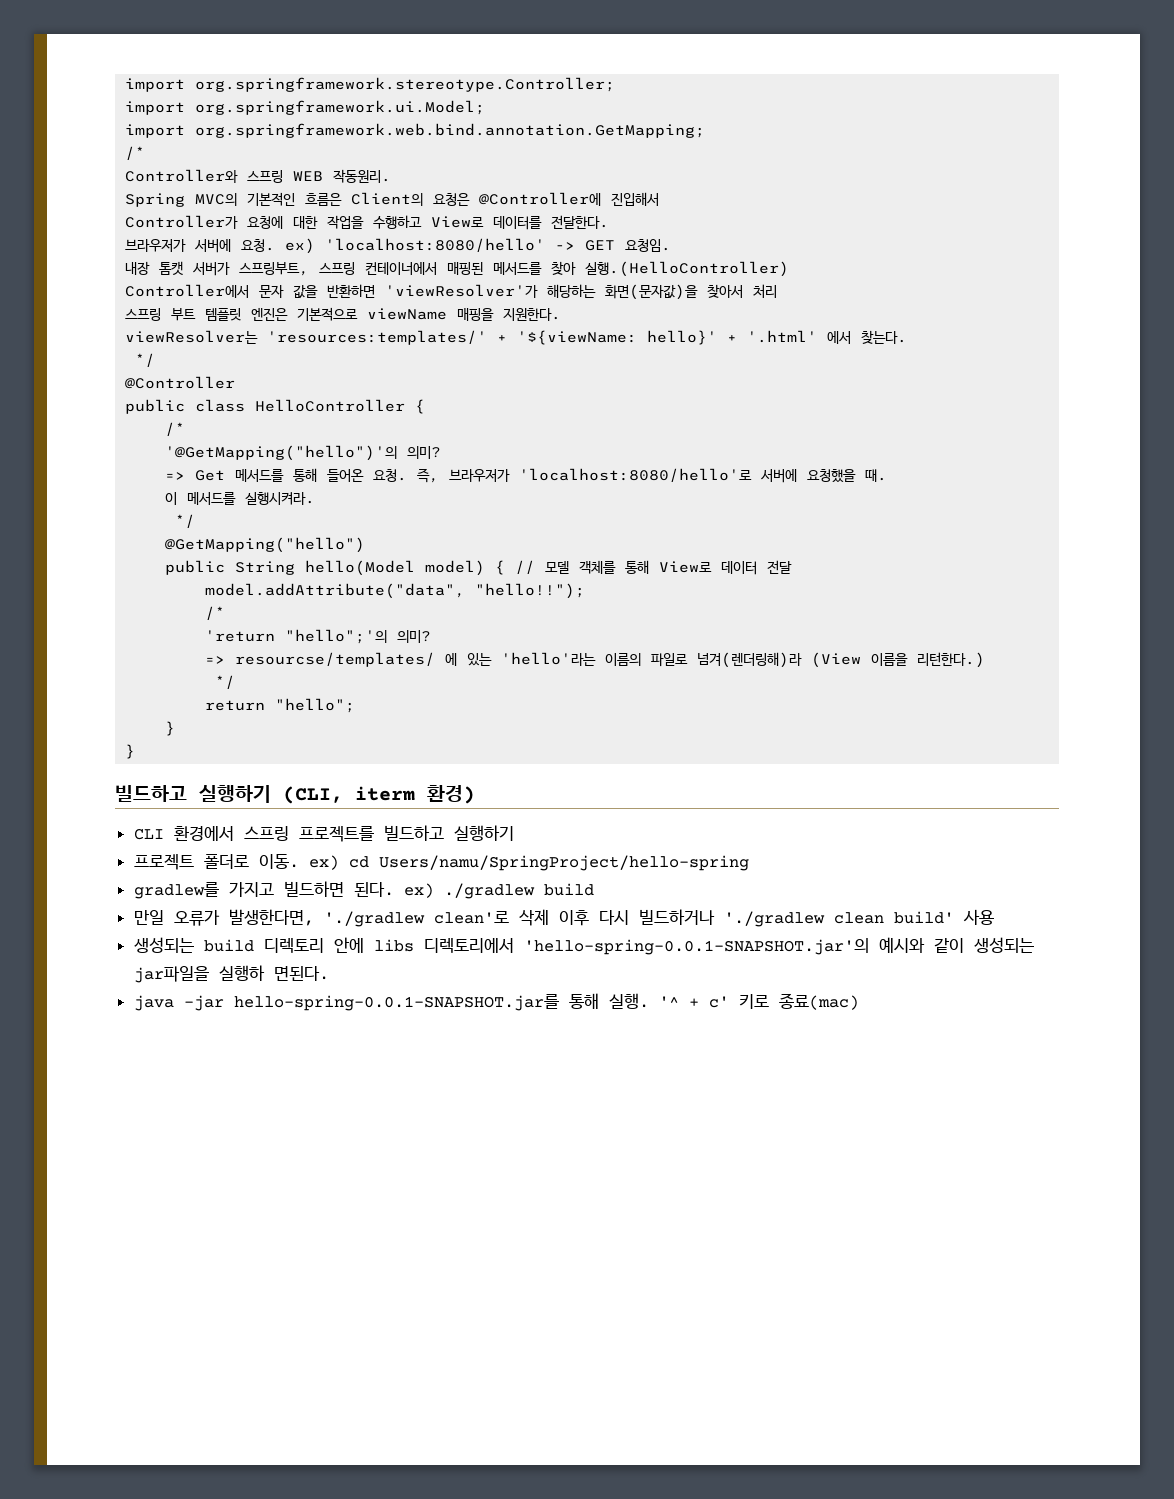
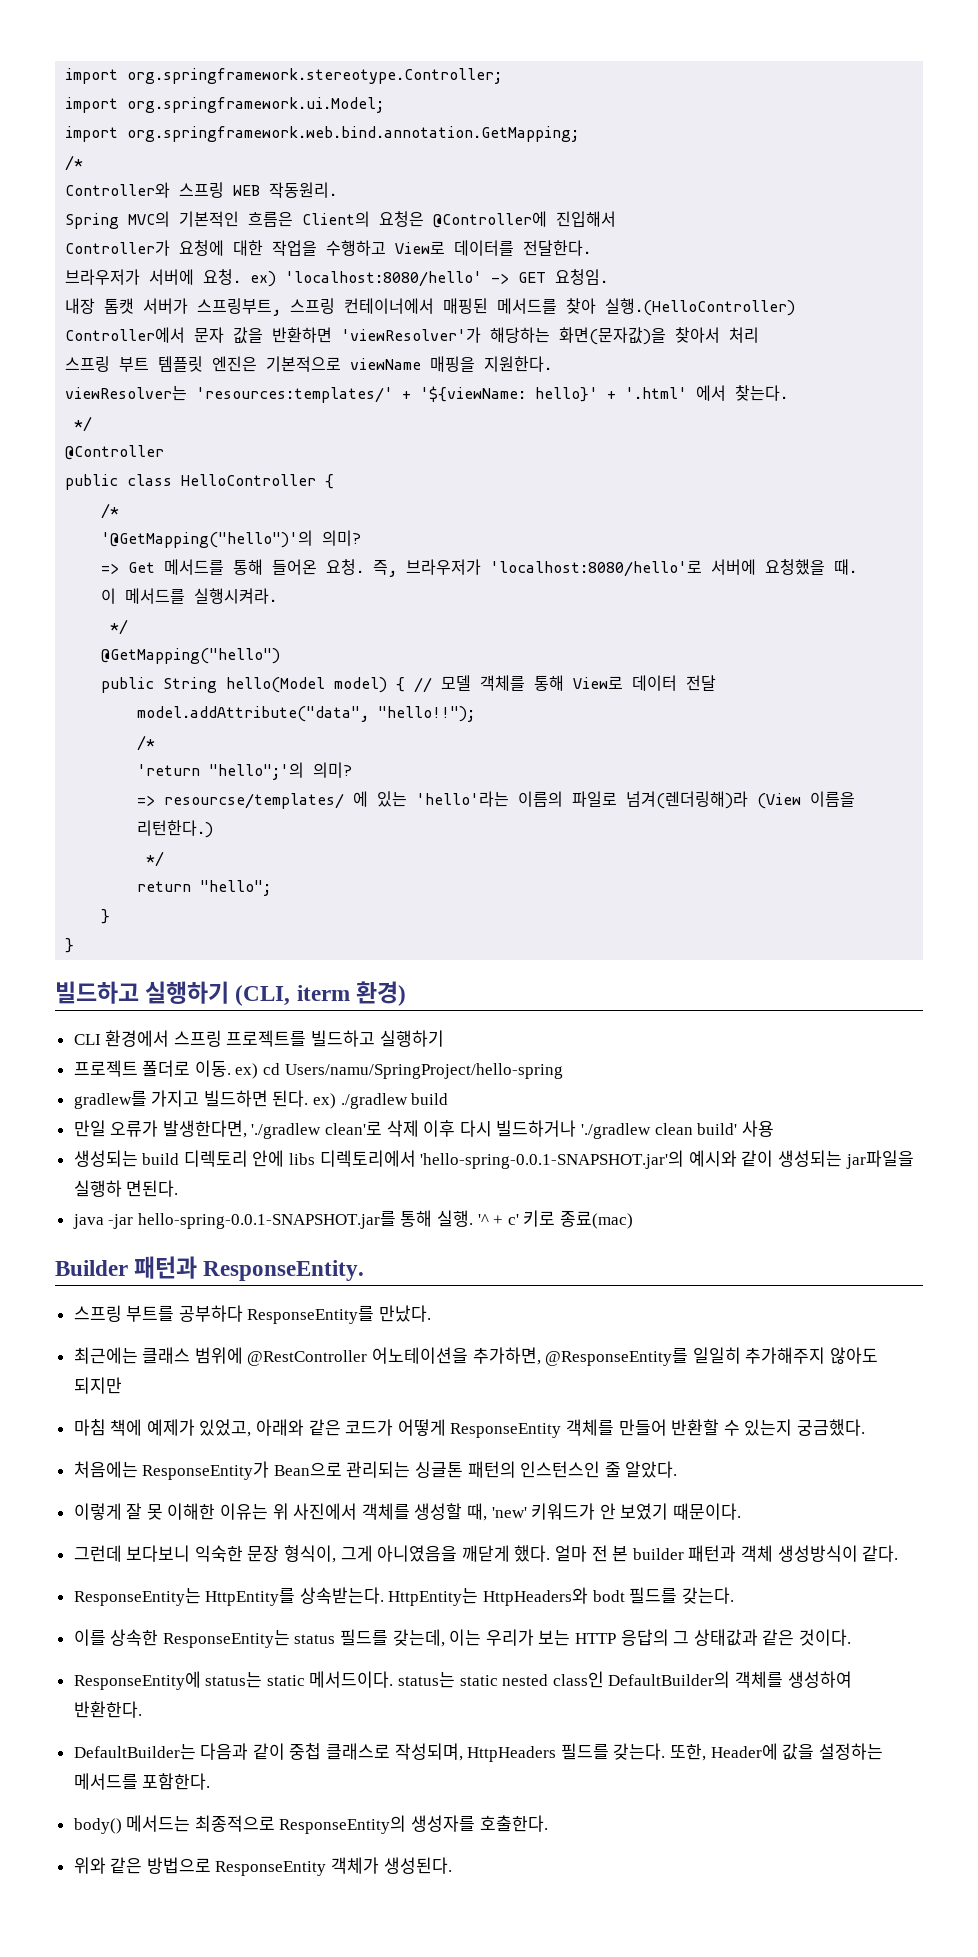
+ Builder 패턴과 ResponseEntity.
+ 스프링 부트를 공부하다 ResponseEntity를 만났다.
+ 최근에는 클래스 범위에 @RestController 어노테이션을 추가하면, @ResponseEntity를 일일히 추가해주지 않아도 되지만
+ 마침 책에 예제가 있었고, 아래와 같은 코드가 어떻게 ResponseEntity 객체를 만들어 반환할 수 있는지 궁금했다.
+ 처음에는 ResponseEntity가 Bean으로 관리되는 싱글톤 패턴의 인스턴스인 줄 알았다.
+ 이렇게 잘 못 이해한 이유는 위 사진에서 객체를 생성할 때, 'new' 키워드가 안 보였기 때문이다.
+ 그런데 보다보니 익숙한 문장 형식이, 그게 아니였음을 깨닫게 했다. 얼마 전 본 builder 패턴과 객체 생성방식이 같다.
+ ResponseEntity는 HttpEntity를 상속받는다. HttpEntity는 HttpHeaders와 bodt 필드를 갖는다.
+ 이를 상속한 ResponseEntity는 status 필드를 갖는데, 이는 우리가 보는 HTTP 응답의 그 상태값과 같은 것이다.
+ ResponseEntity에 status는 static 메서드이다. status는 static nested class인 DefaultBuilder의 객체를 생성하여 반환한다.
+ DefaultBuilder는 다음과 같이 중첩 클래스로 작성되며, HttpHeaders 필드를 갖는다. 또한, Header에 값을 설정하는 메서드를 포함한다.
+ body() 메서드는 최종적으로 ResponseEntity의 생성자를 호출한다.
+ 위와 같은 방법으로 ResponseEntity 객체가 생성된다.

